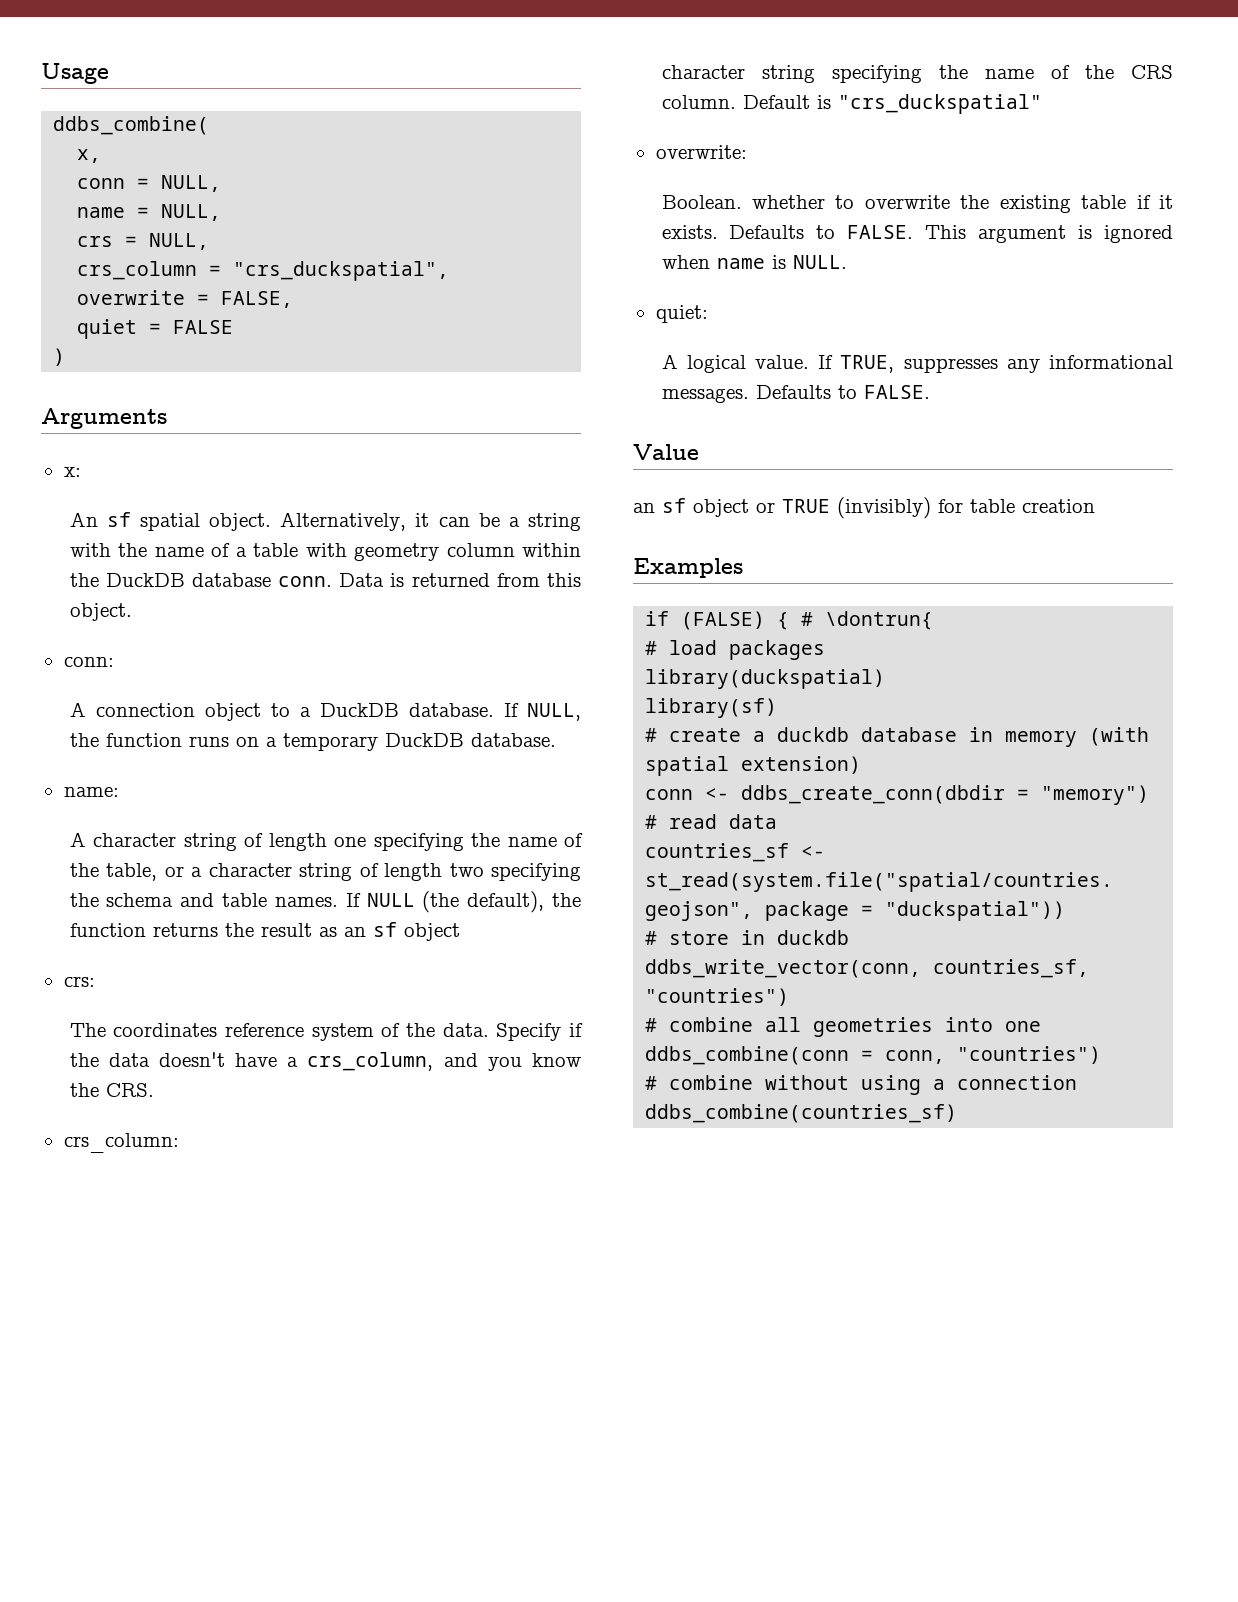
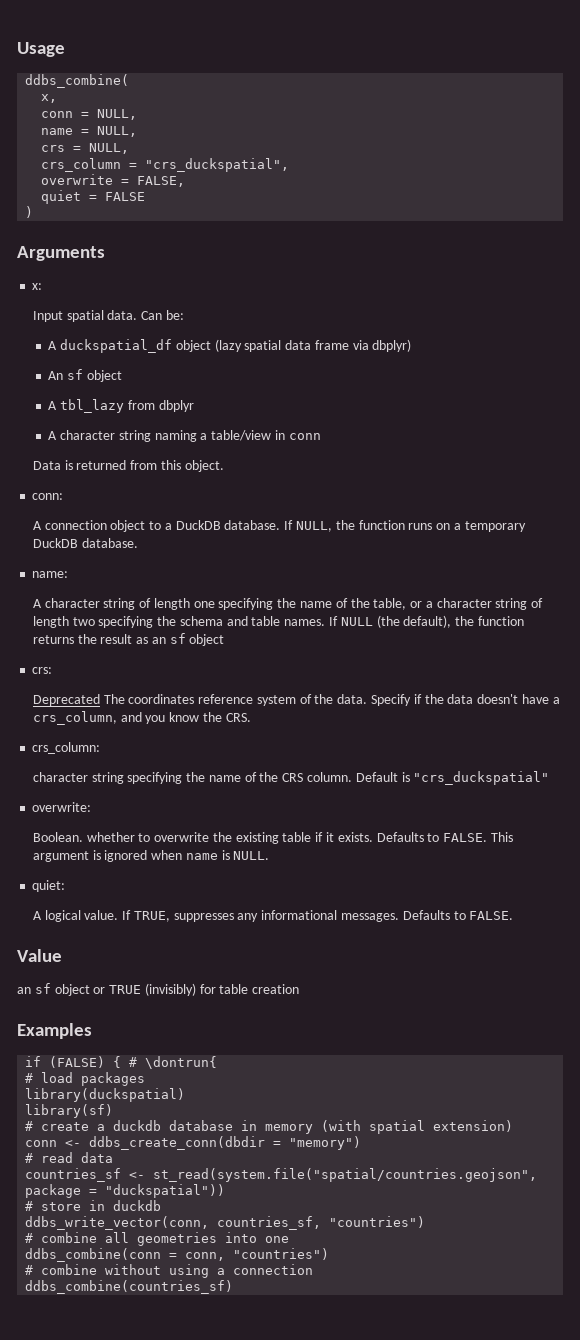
- An sf spatial object. Alternatively, it can be a string with the name of a table with geometry column within the DuckDB database conn. Data is returned from this object.
+ Input spatial data. Can be:
+ A duckspatial_df object (lazy spatial data frame via dbplyr)
+ An sf object
+ A tbl_lazy from dbplyr
+ A character string naming a table/view in conn
+ Data is returned from this object.
- The coordinates reference system of the data.
+ Deprecated The coordinates reference system of the data.

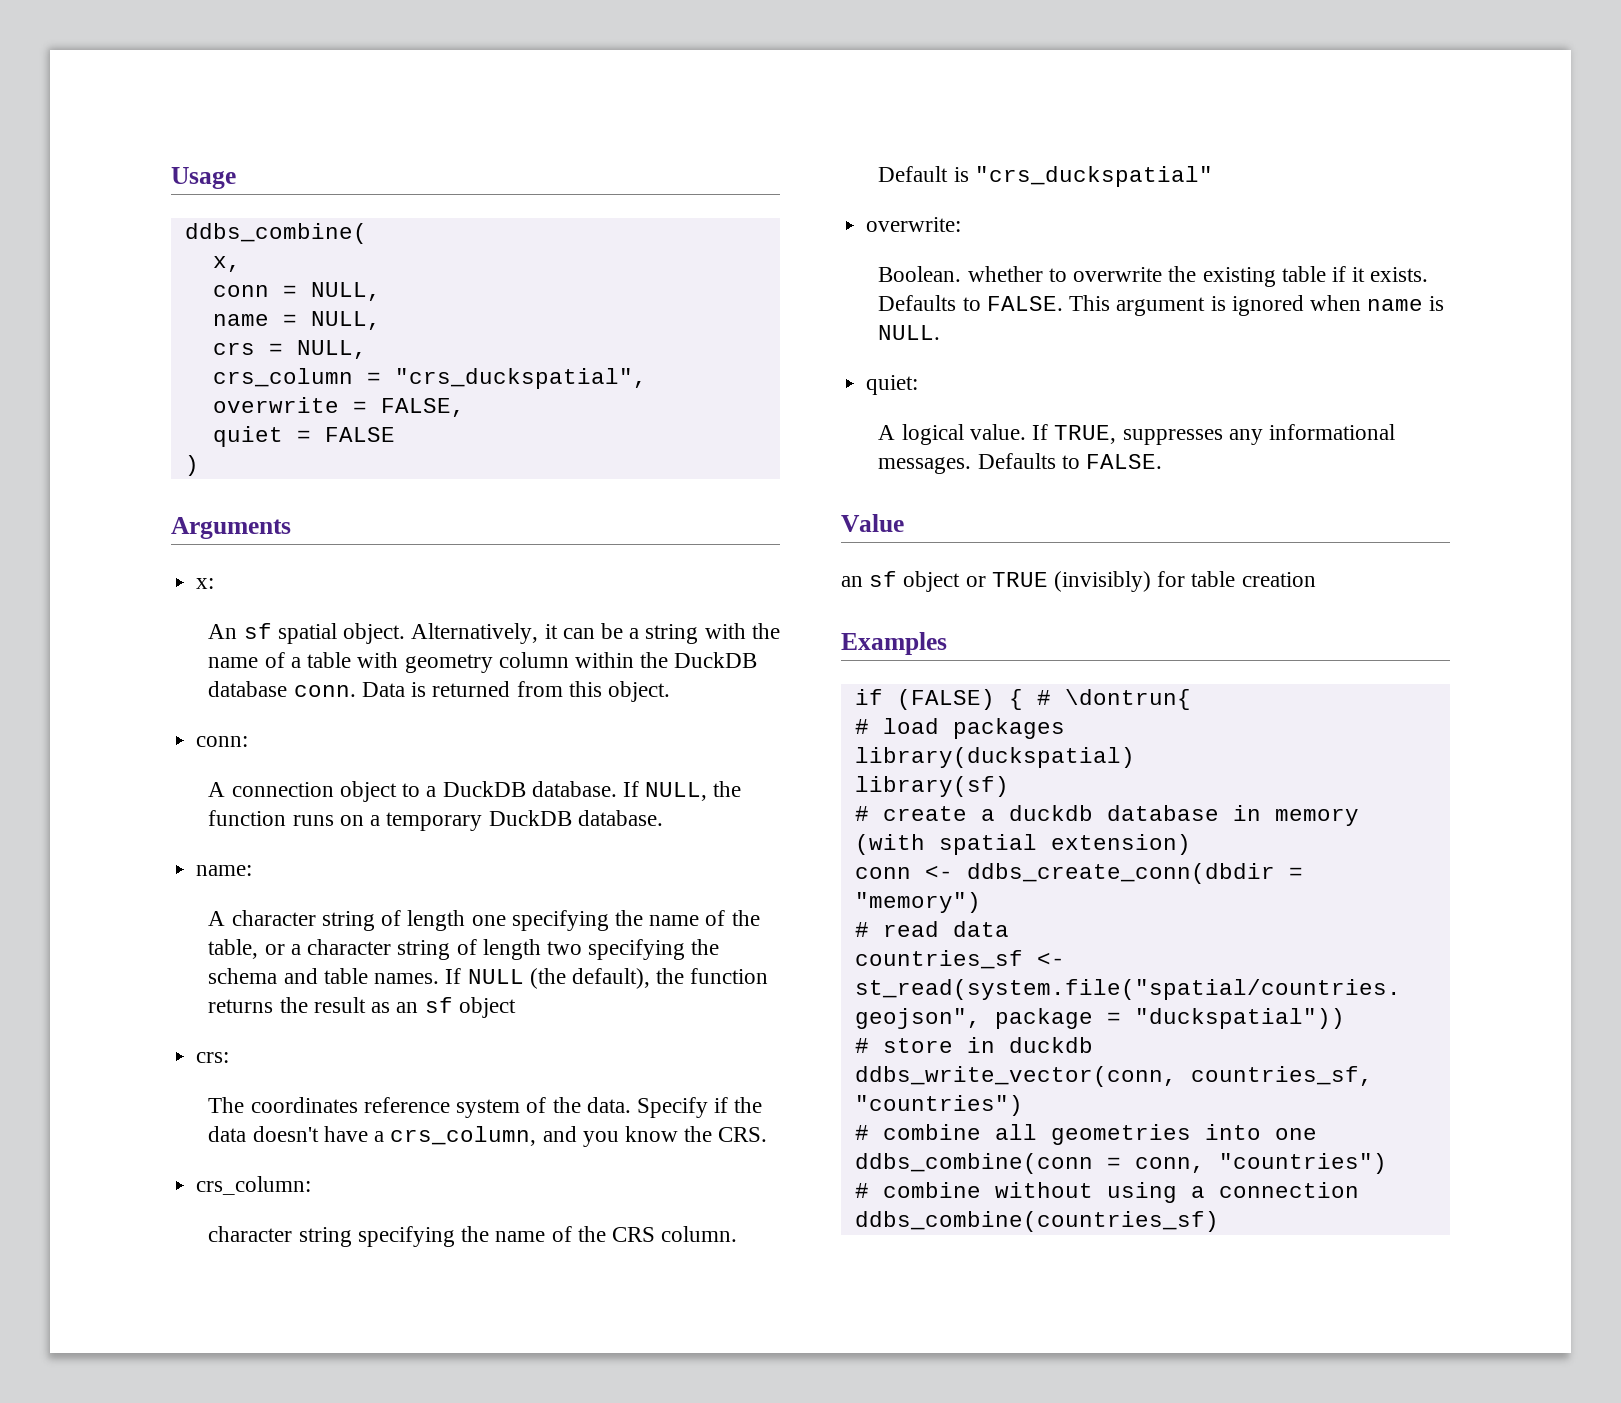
- Input spatial data. Can be:
- A duckspatial_df object (lazy spatial data frame via dbplyr)
- An sf object
- A tbl_lazy from dbplyr
- A character string naming a table/view in conn
- Data is returned from this object.
+ An sf spatial object. Alternatively, it can be a string with the name of a table with geometry column within the DuckDB database conn. Data is returned from this object.
- Deprecated The coordinates reference system of the data.
+ The coordinates reference system of the data.

